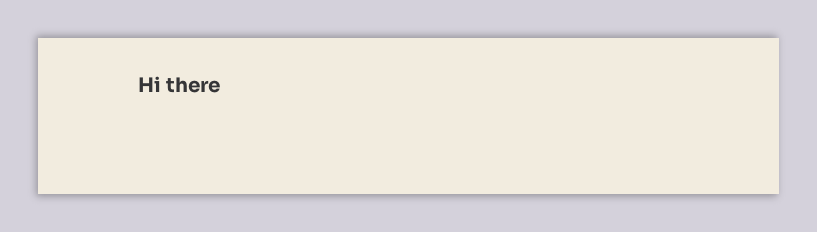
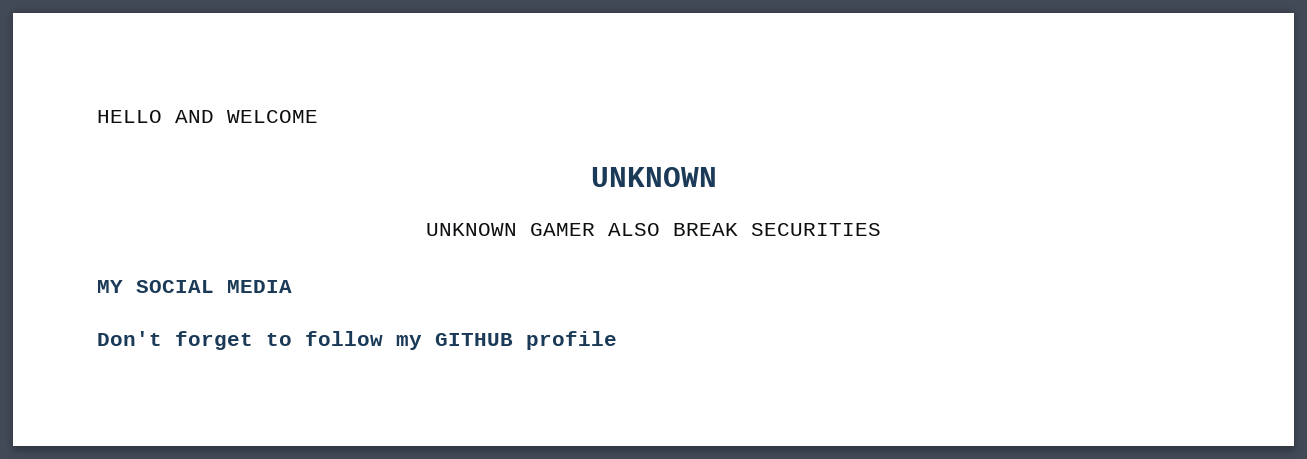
- Hi there
+ HELLO AND WELCOME
+ UNKNOWN
+ UNKNOWN GAMER ALSO BREAK SECURITIES
+ MY SOCIAL MEDIA
+ Don't forget to follow my GITHUB profile

